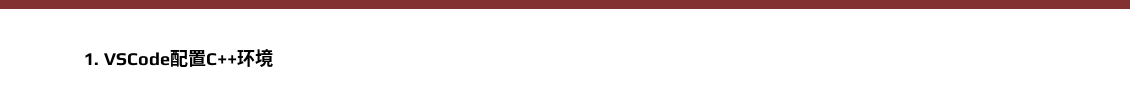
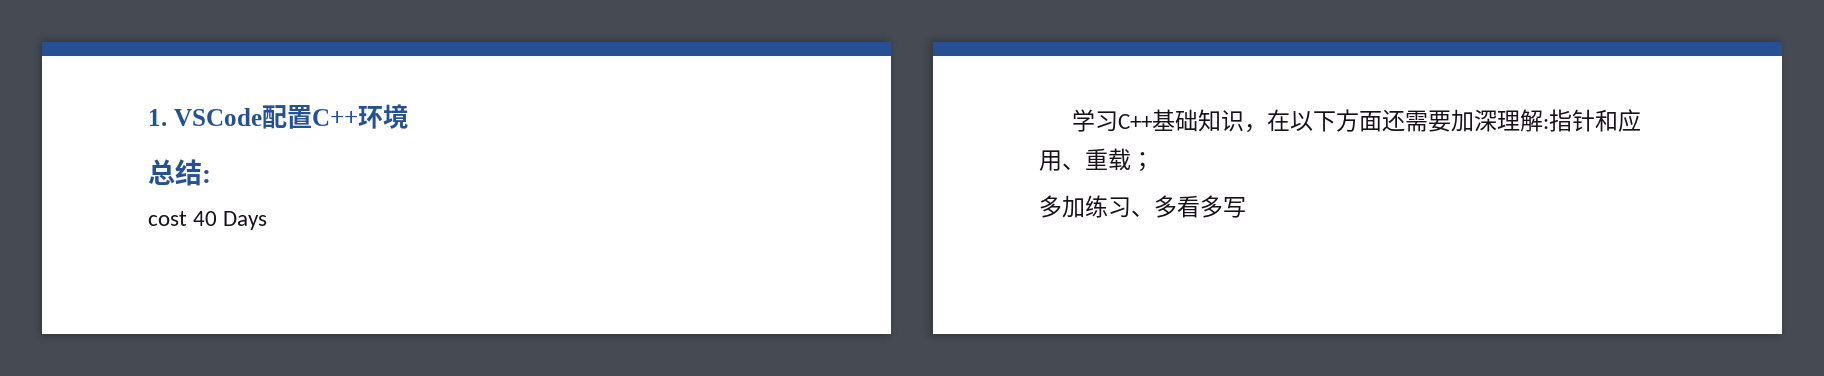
+ 总结:
+ cost 40 Days
+ 学习C++基础知识，在以下方面还需要加深理解:指针和应用、重载；
+ 多加练习、多看多写

